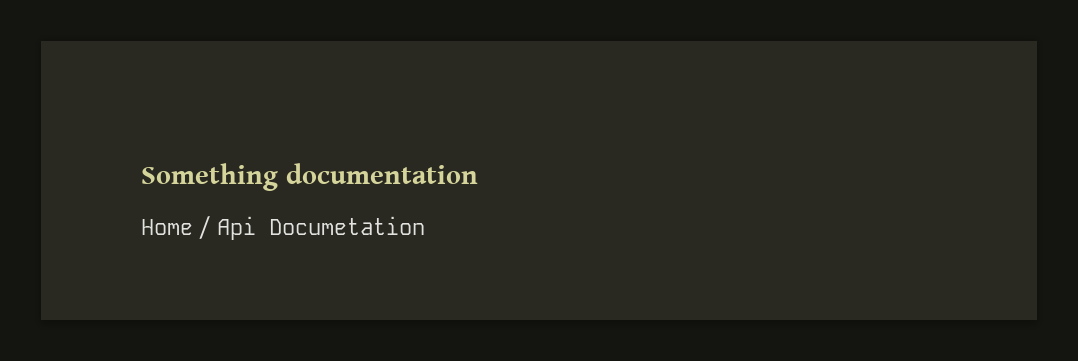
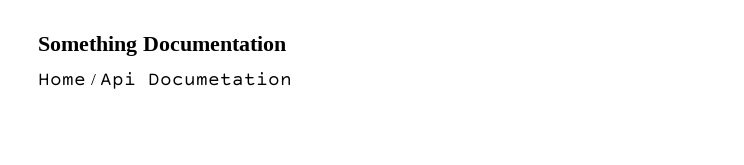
- Something documentation
+ Something Documentation

